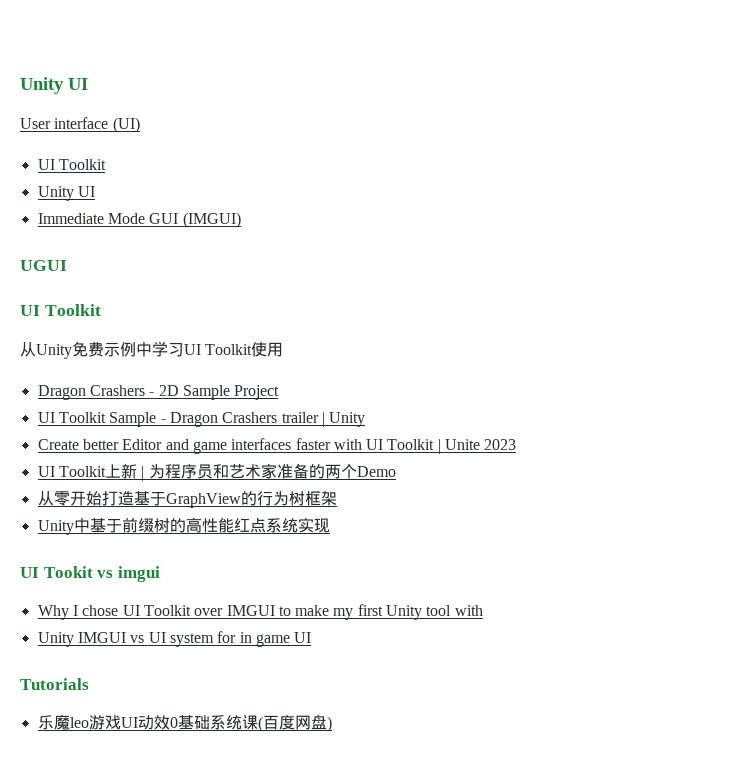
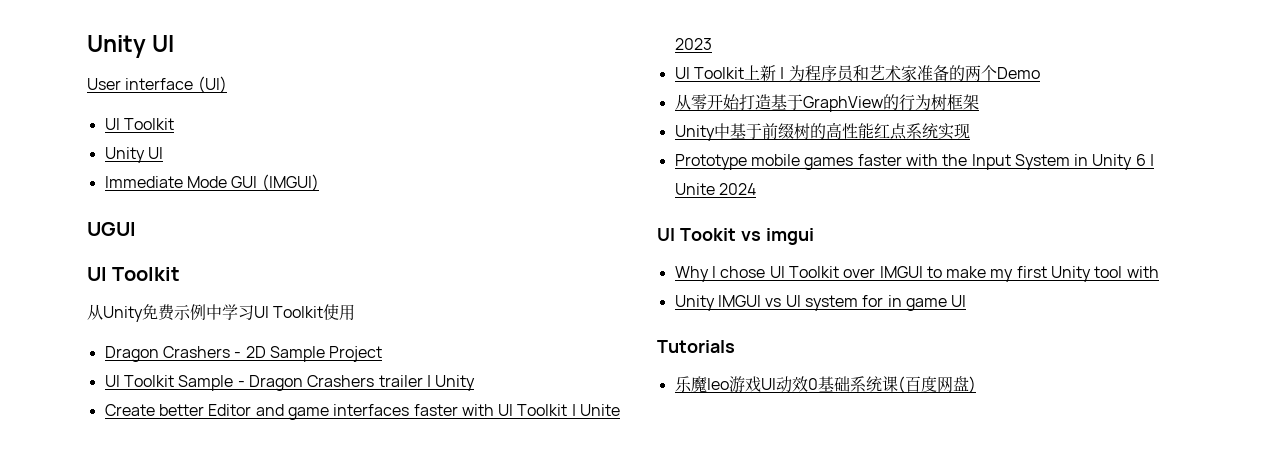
+ Prototype mobile games faster with the Input System in Unity 6 | Unite 2024

